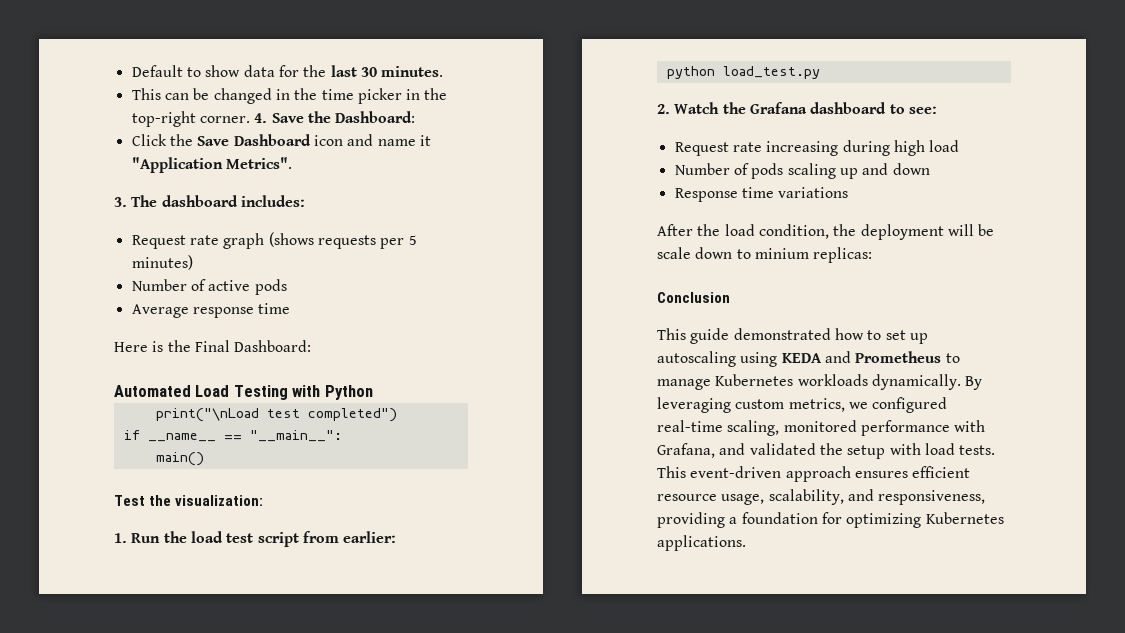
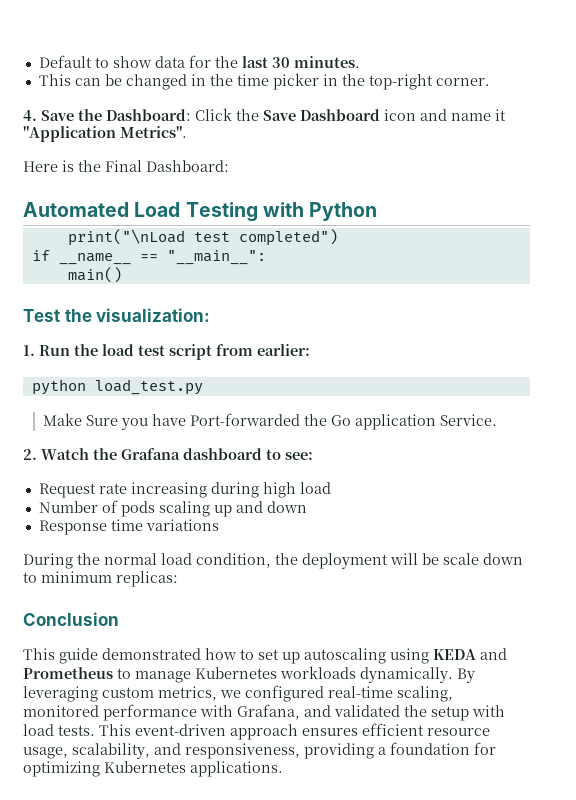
- This can be changed in the time picker in the top-right corner. 4. Save the Dashboard:
- Click the Save Dashboard icon and name it "Application Metrics".
+ This can be changed in the time picker in the top-right corner.
+ 4. Save the Dashboard: Click the Save Dashboard icon and name it "Application Metrics".
- 3. The dashboard includes:
- Request rate graph (shows requests per 5 minutes)
- Number of active pods
- Average response time
+ Make Sure you have Port-forwarded the Go application Service.
- After the load condition, the deployment will be scale down to minium replicas:
+ During the normal load condition, the deployment will be scale down to minimum replicas:

